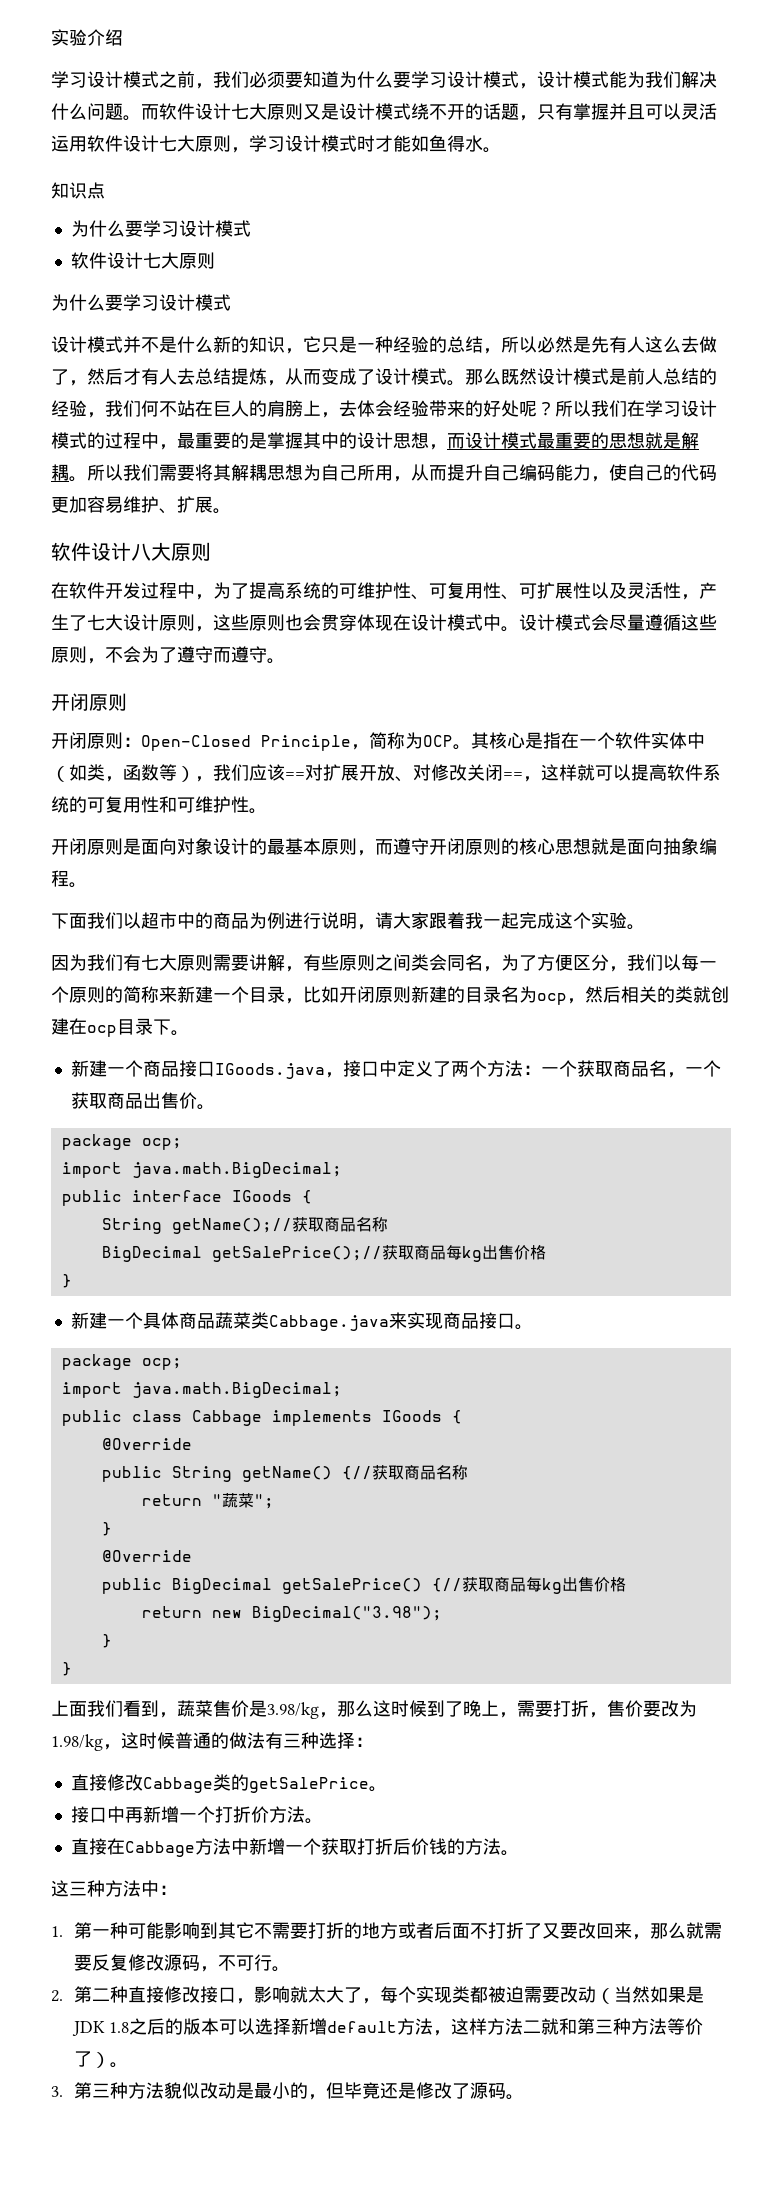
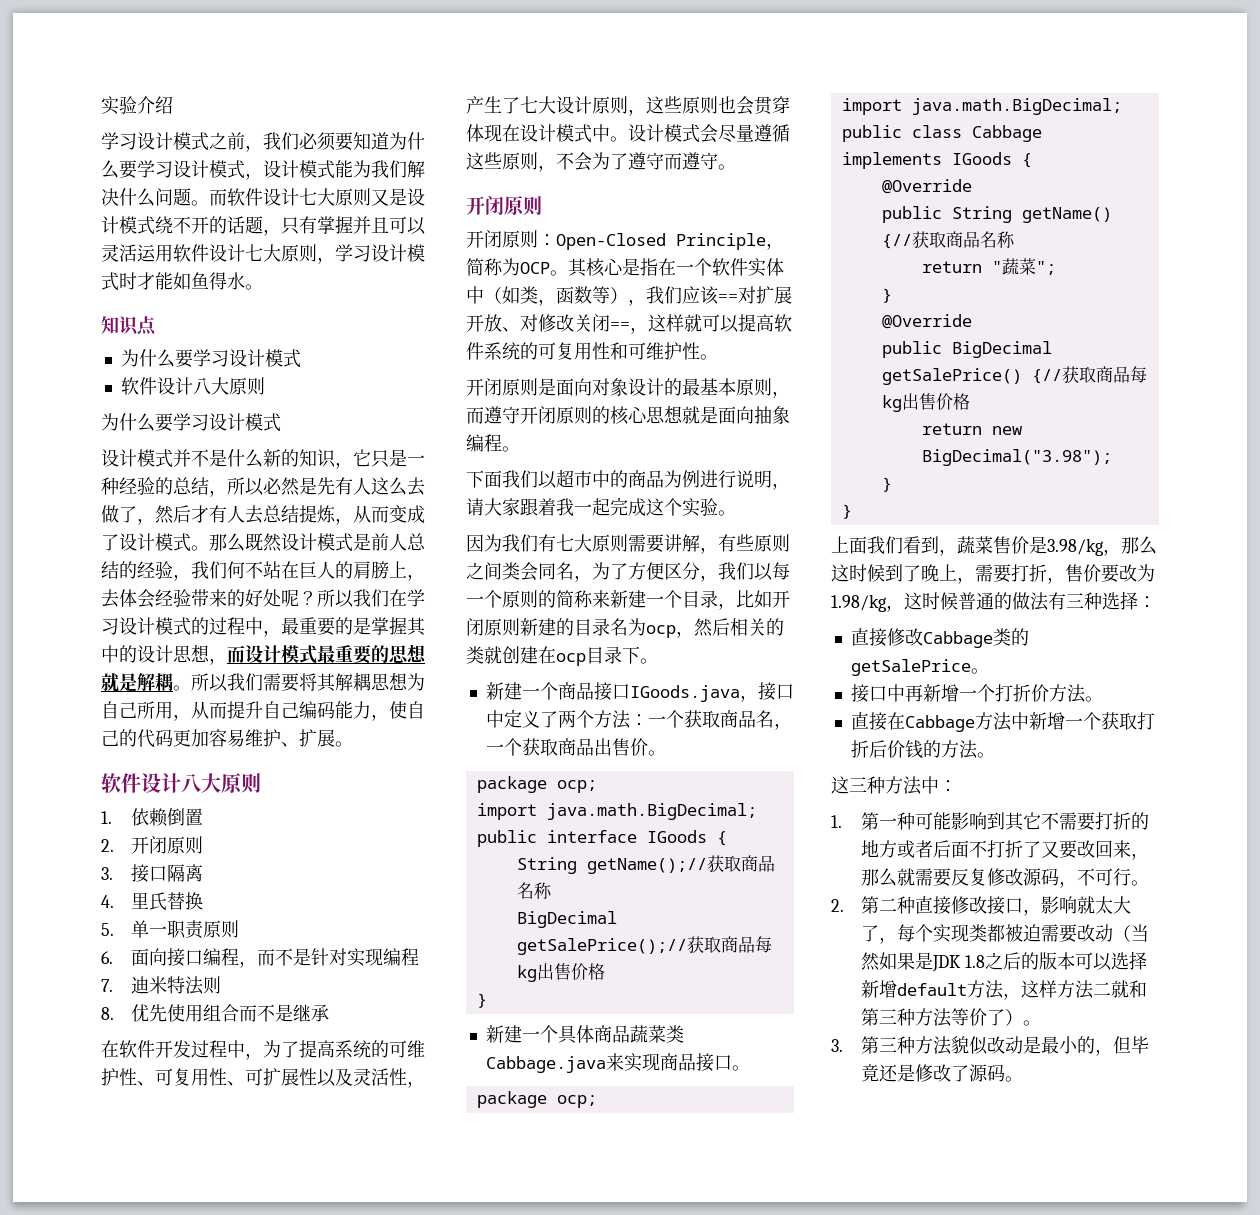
  知识点
  为什么要学习设计模式
- 软件设计七大原则
+ 软件设计八大原则
+ 1.依赖倒置
+ 2.开闭原则
+ 3.接口隔离
+ 4.里氏替换
+ 5.单一职责原则
+ 6.面向接口编程，而不是针对实现编程
+ 7.迪米特法则
+ 8.优先使用组合而不是继承

